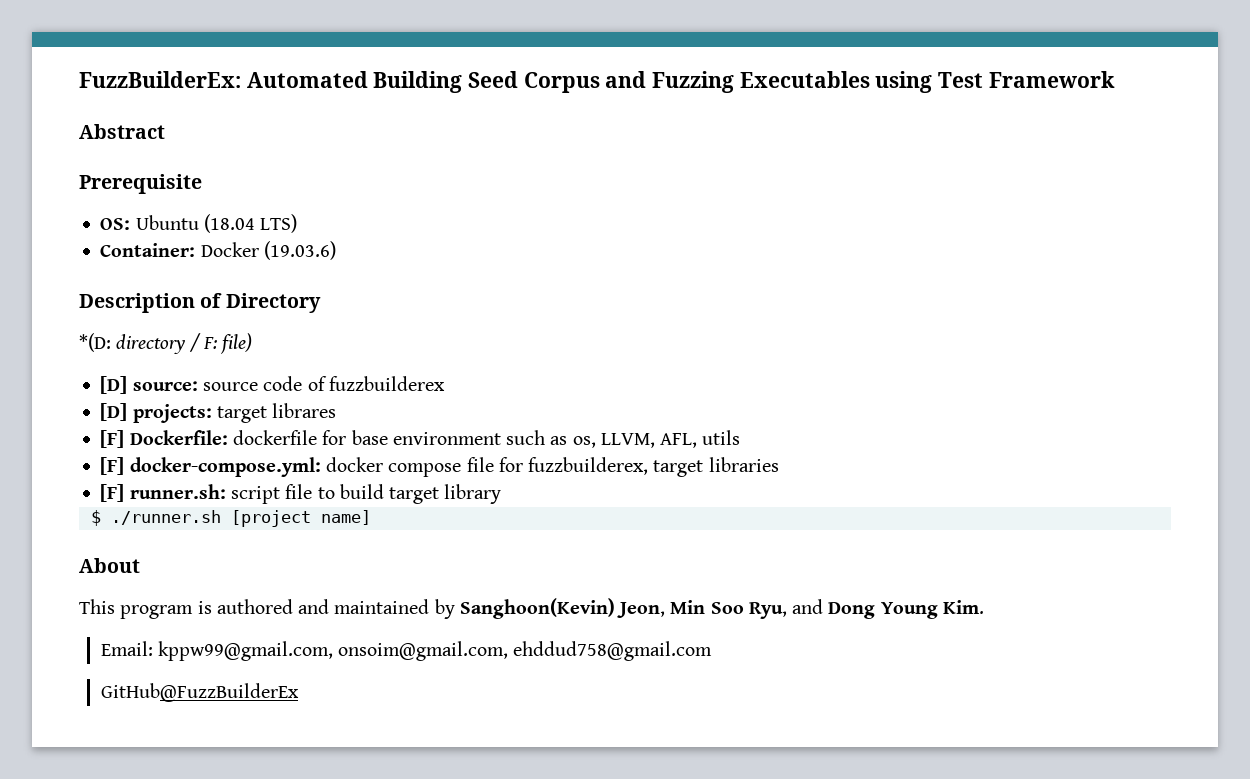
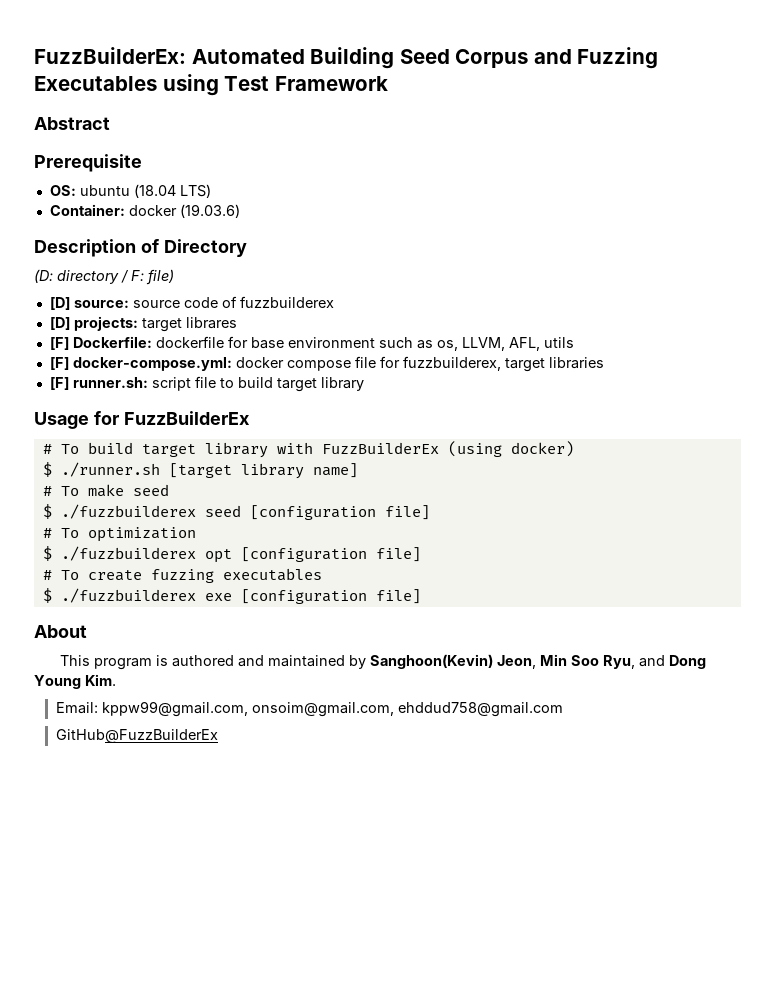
- OS: Ubuntu (18.04 LTS)
+ OS: ubuntu (18.04 LTS)
- Container: Docker (19.03.6)
+ Container: docker (19.03.6)
- *(D: directory / F: file)
+ (D: directory / F: file)
+ Usage for FuzzBuilderEx
+ # To build target library with FuzzBuilderEx (using docker)
- $ ./runner.sh [project name]
+ $ ./runner.sh [target library name]
+ # To make seed
+ $ ./fuzzbuilderex seed [configuration file]
+ # To optimization
+ $ ./fuzzbuilderex opt [configuration file]
+ # To create fuzzing executables
+ $ ./fuzzbuilderex exe [configuration file]

